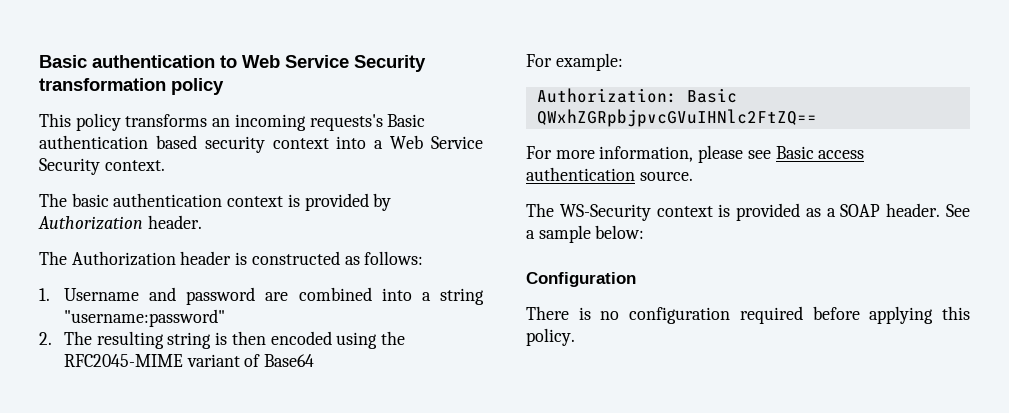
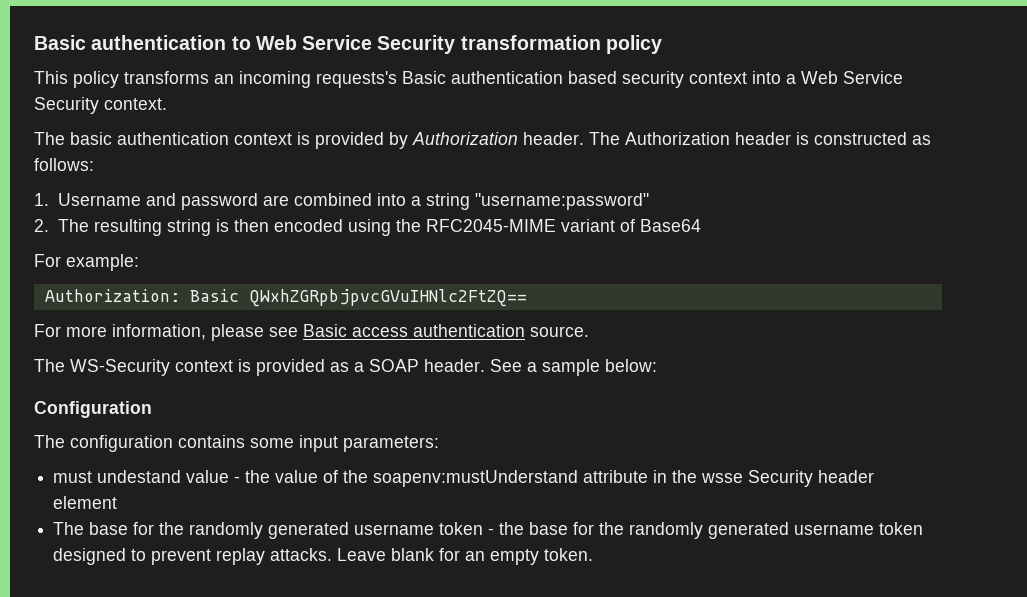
- The basic authentication context is provided by Authorization header.
- The Authorization header is constructed as follows:
+ The basic authentication context is provided by Authorization header. The Authorization header is constructed as follows:
- There is no configuration required before applying this policy.
+ The configuration contains some input parameters:
+ must undestand value - the value of the soapenv:mustUnderstand attribute in the wsse Security header element
+ The base for the randomly generated username token - the base for the randomly generated username token designed to prevent replay attacks. Leave blank for an empty token.

